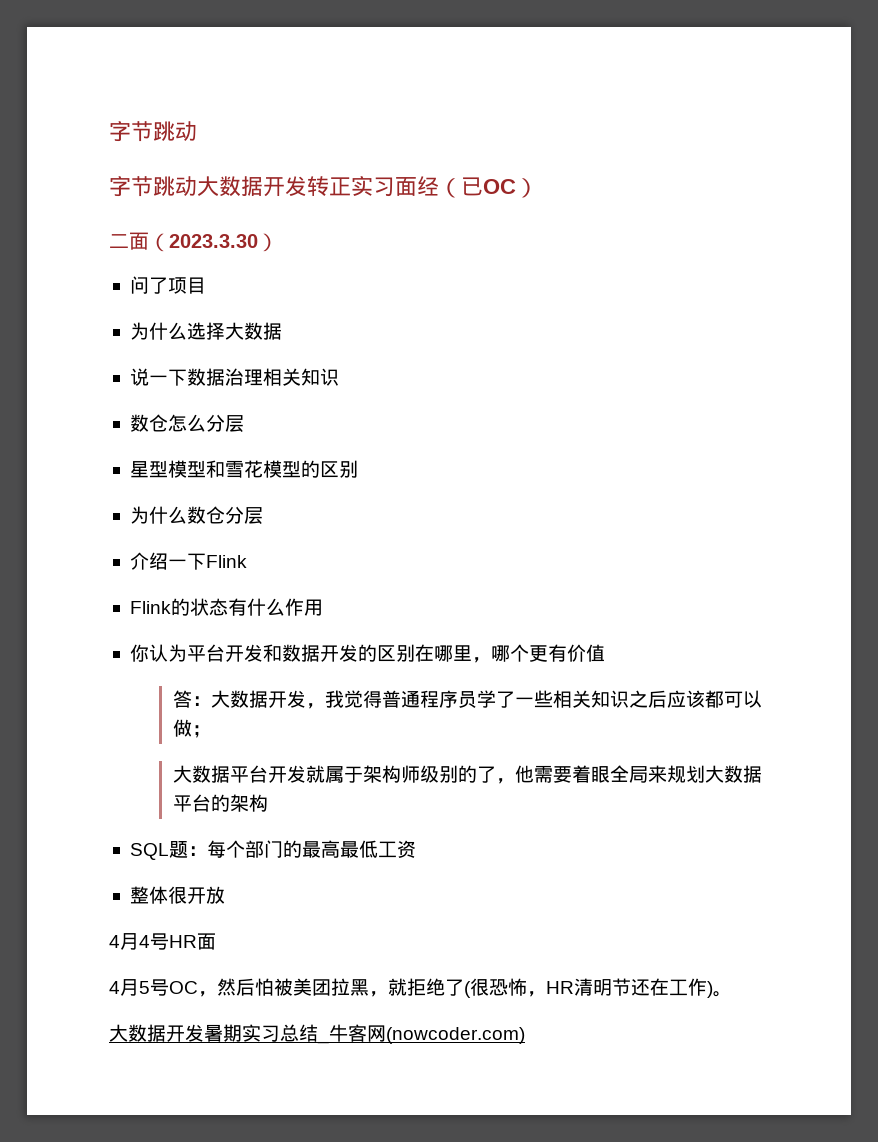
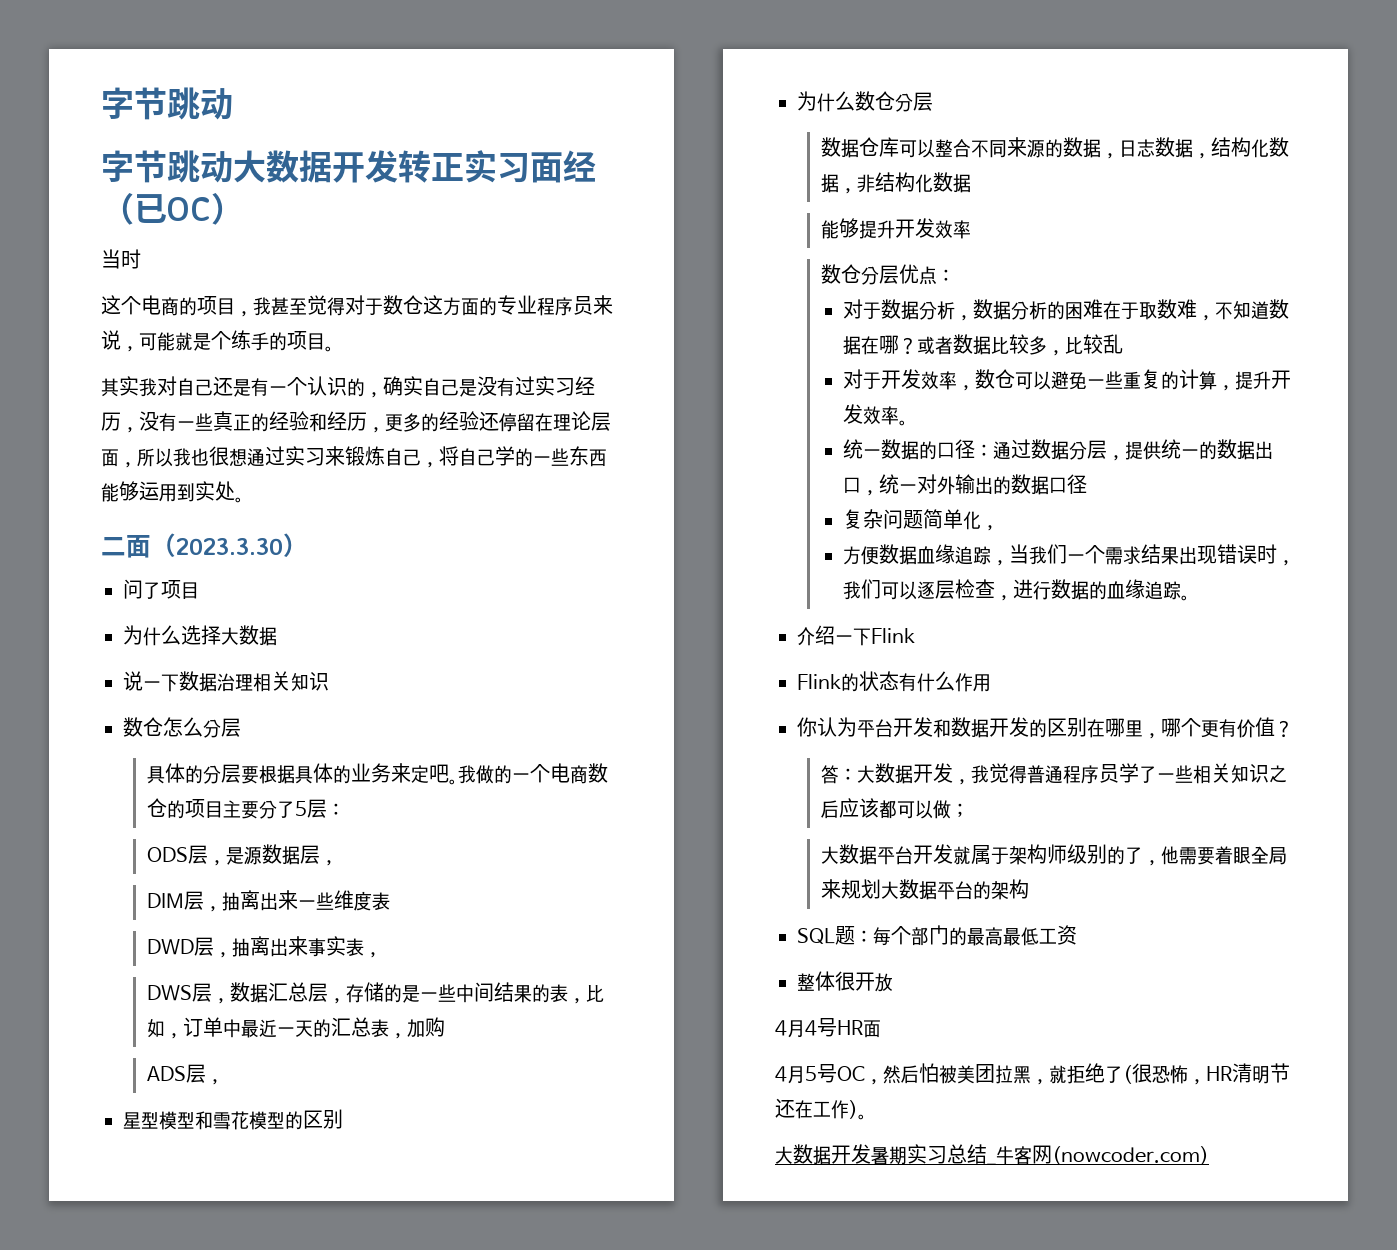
+ 当时
+ 这个电商的项目，我甚至觉得对于数仓这方面的专业程序员来说，可能就是个练手的项目。
+ 其实我对自己还是有一个认识的，确实自己是没有过实习经历，没有一些真正的经验和经历，更多的经验还停留在理论层面，所以我也很想通过实习来锻炼自己，将自己学的一些东西能够运用到实处。
+ 具体的分层要根据具体的业务来定吧。我做的一个电商数仓的项目主要分了5层：
+ ODS层，是源数据层，
+ DIM层，抽离出来一些维度表
+ DWD层，抽离出来事实表，
+ DWS层，数据汇总层，存储的是一些中间结果的表，比如，订单中最近一天的汇总表，加购
+ ADS层，
+ 数据仓库可以整合不同来源的数据，日志数据，结构化数据，非结构化数据
+ 能够提升开发效率
+ 数仓分层优点：
+ 对于数据分析，数据分析的困难在于取数难，不知道数据在哪？或者数据比较多，比较乱
+ 对于开发效率，数仓可以避免一些重复的计算，提升开发效率。
+ 统一数据的口径：通过数据分层，提供统一的数据出口，统一对外输出的数据口径
+ 复杂问题简单化，
+ 方便数据血缘追踪，当我们一个需求结果出现错误时，我们可以逐层检查，进行数据的血缘追踪。
- 你认为平台开发和数据开发的区别在哪里，哪个更有价值
+ 你认为平台开发和数据开发的区别在哪里，哪个更有价值？

